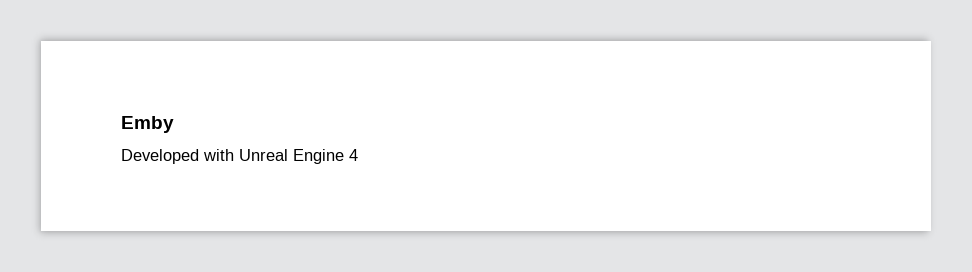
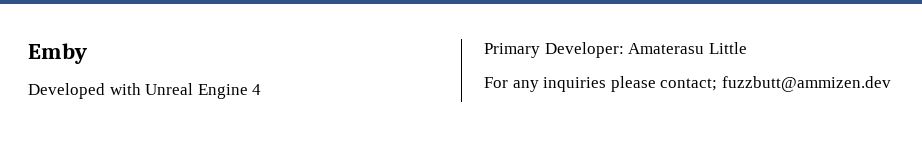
+ Primary Developer: Amaterasu Little
+ For any inquiries please contact; fuzzbutt@ammizen.dev

